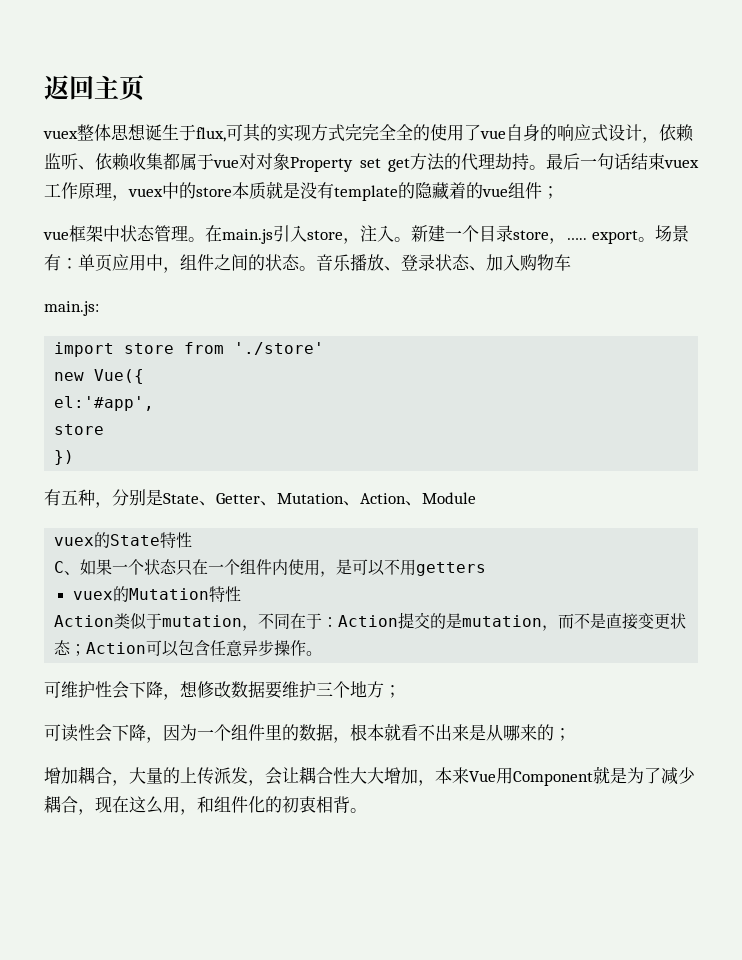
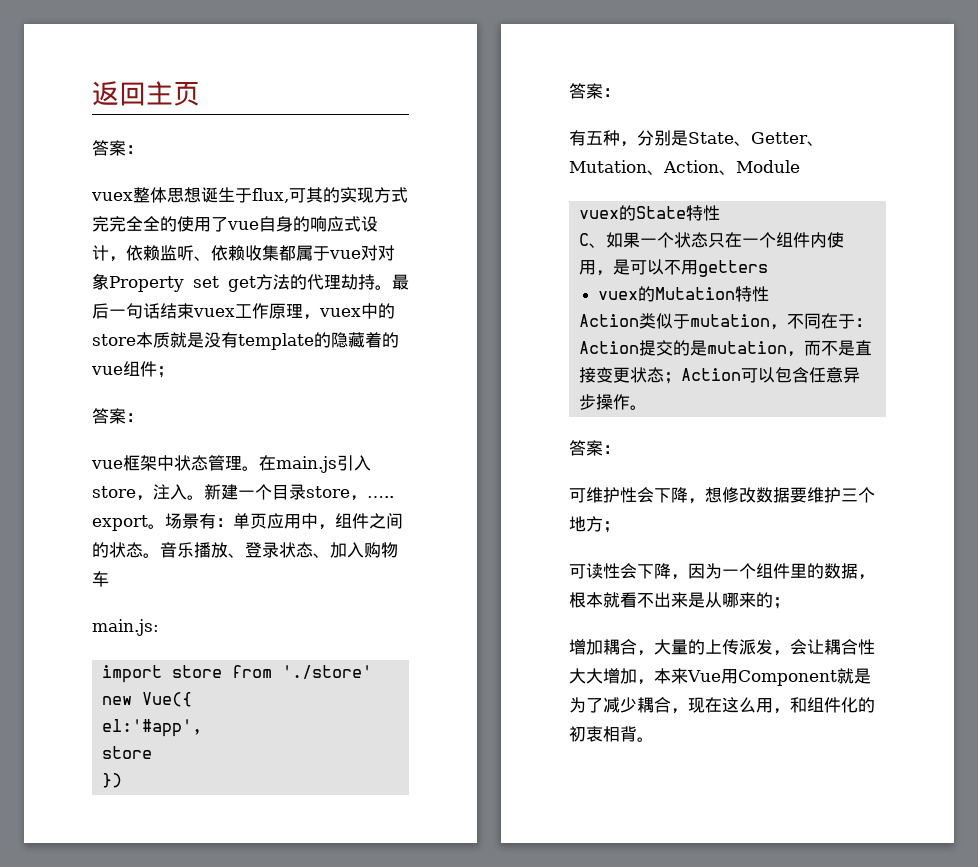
  返回主页
+ 答案：
  最后一句话结束vuex工作原理，vuex中的store本质就是没有template的隐藏着的vue组件；
+ 答案：
  })
+ 答案：
  Action类似于mutation，不同在于：Action提交的是mutation，而不是直接变更状态；Action可以包含任意异步操作。
+ 答案：

